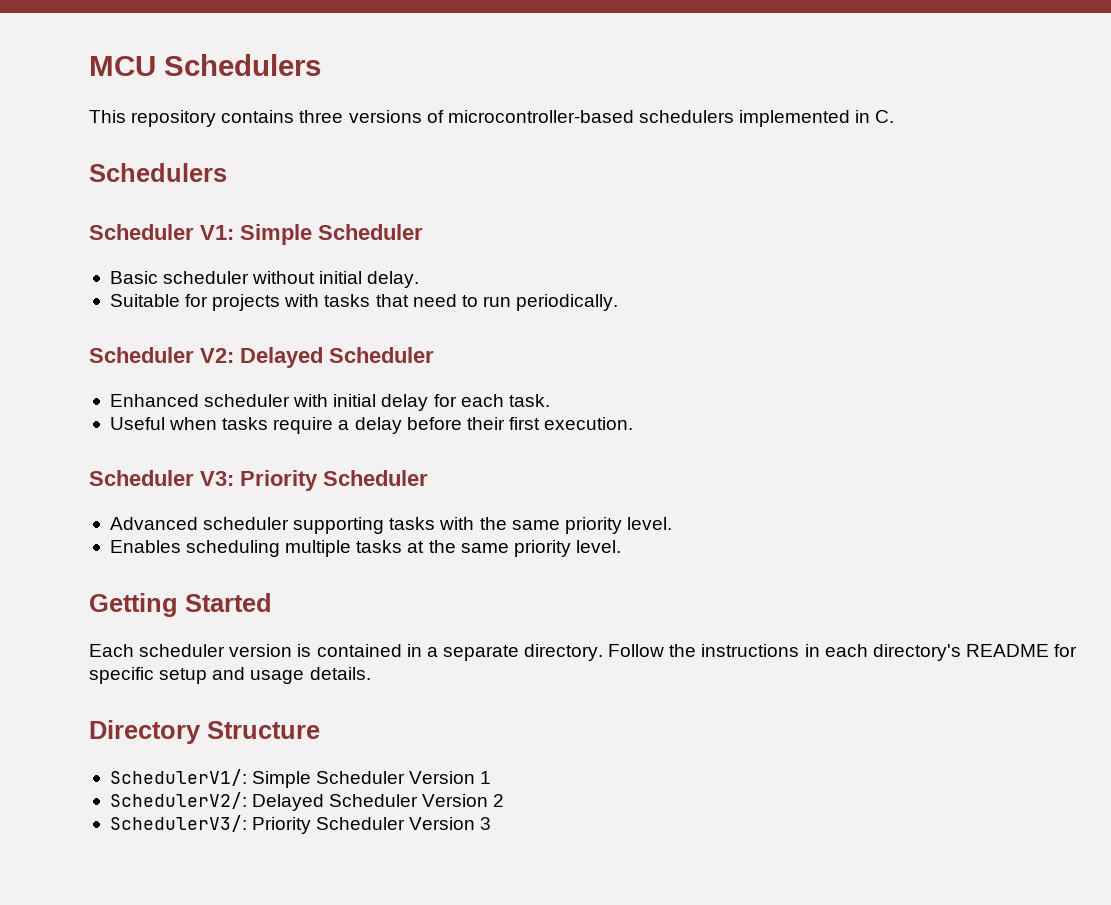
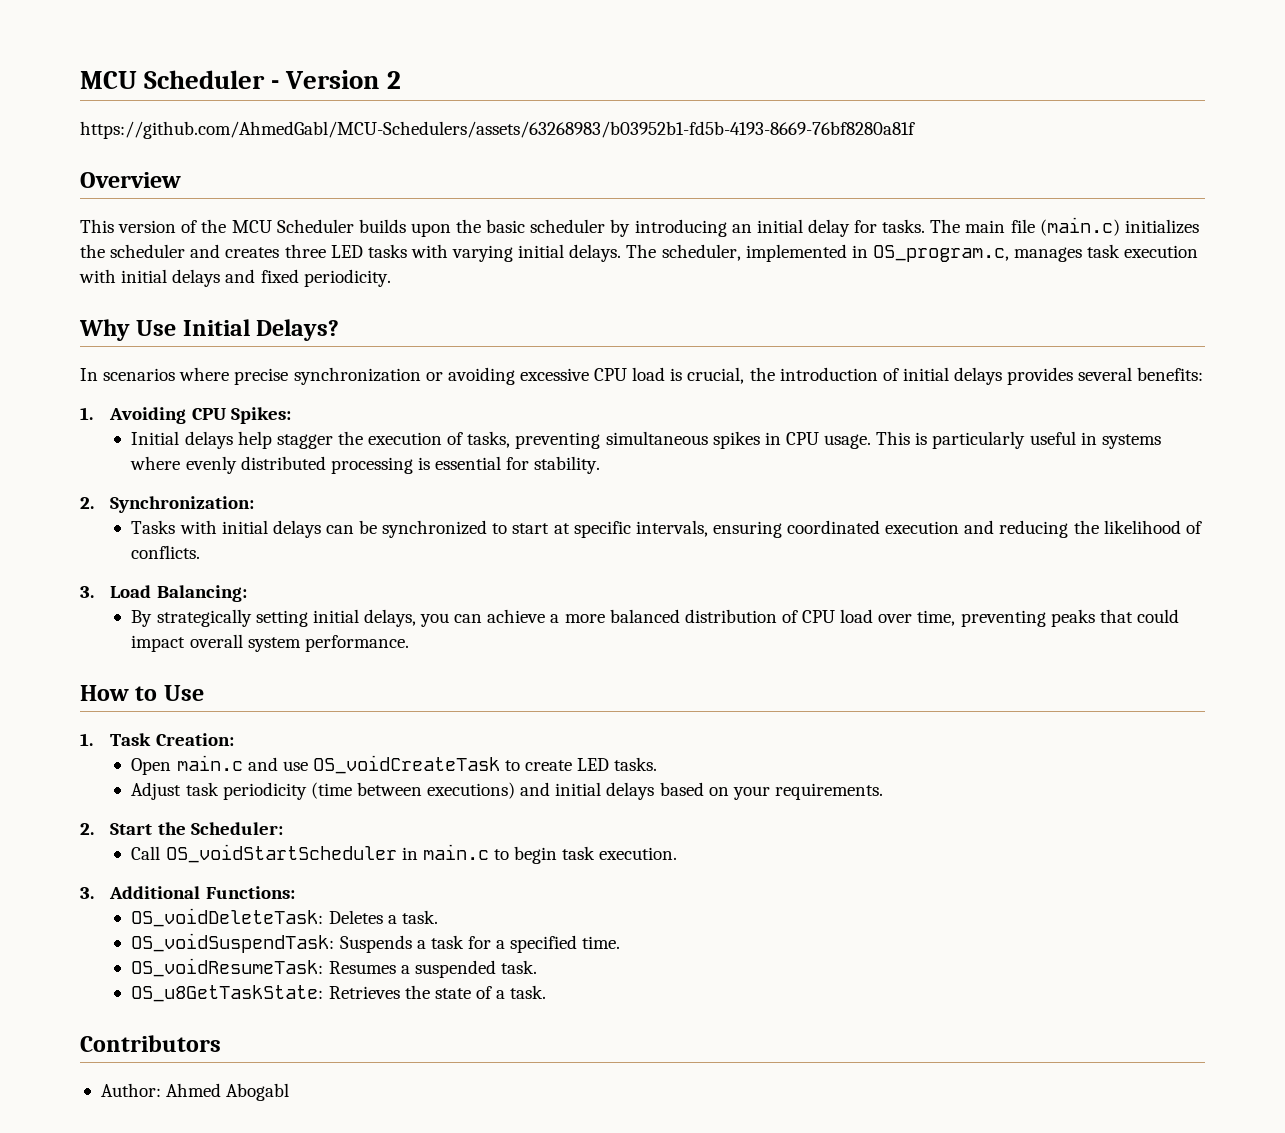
- MCU Schedulers
- This repository contains three versions of microcontroller-based schedulers implemented in C.
- Schedulers
- Scheduler V1: Simple Scheduler
- Basic scheduler without initial delay.
- Suitable for projects with tasks that need to run periodically.
- Scheduler V2: Delayed Scheduler
- Enhanced scheduler with initial delay for each task.
- Useful when tasks require a delay before their first execution.
- Scheduler V3: Priority Scheduler
- Advanced scheduler supporting tasks with the same priority level.
- Enables scheduling multiple tasks at the same priority level.
- Getting Started
- Each scheduler version is contained in a separate directory. Follow the instructions in each directory's README for specific setup and usage details.
- Directory Structure
- SchedulerV1/: Simple Scheduler Version 1
- SchedulerV2/: Delayed Scheduler Version 2
- SchedulerV3/: Priority Scheduler Version 3
+ MCU Scheduler - Version 2
+ https://github.com/AhmedGabl/MCU-Schedulers/assets/63268983/b03952b1-fd5b-4193-8669-76bf8280a81f
+ Overview
+ This version of the MCU Scheduler builds upon the basic scheduler by introducing an initial delay for tasks. The main file (main.c) initializes the scheduler and creates three LED tasks with varying initial delays. The scheduler, implemented in OS_program.c, manages task execution with initial delays and fixed periodicity.
+ Why Use Initial Delays?
+ In scenarios where precise synchronization or avoiding excessive CPU load is crucial, the introduction of initial delays provides several benefits:
+ 1. Avoiding CPU Spikes:
+ Initial delays help stagger the execution of tasks, preventing simultaneous spikes in CPU usage. This is particularly useful in systems where evenly distributed processing is essential for stability.
+ 2. Synchronization:
+ Tasks with initial delays can be synchronized to start at specific intervals, ensuring coordinated execution and reducing the likelihood of conflicts.
+ 3. Load Balancing:
+ By strategically setting initial delays, you can achieve a more balanced distribution of CPU load over time, preventing peaks that could impact overall system performance.
+ How to Use
+ 1. Task Creation:
+ Open main.c and use OS_voidCreateTask to create LED tasks.
+ Adjust task periodicity (time between executions) and initial delays based on your requirements.
+ 2. Start the Scheduler:
+ Call OS_voidStartScheduler in main.c to begin task execution.
+ 3. Additional Functions:
+ OS_voidDeleteTask: Deletes a task.
+ OS_voidSuspendTask: Suspends a task for a specified time.
+ OS_voidResumeTask: Resumes a suspended task.
+ OS_u8GetTaskState: Retrieves the state of a task.
+ Contributors
+ Author: Ahmed Abogabl

